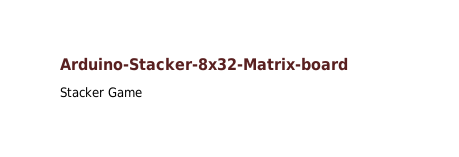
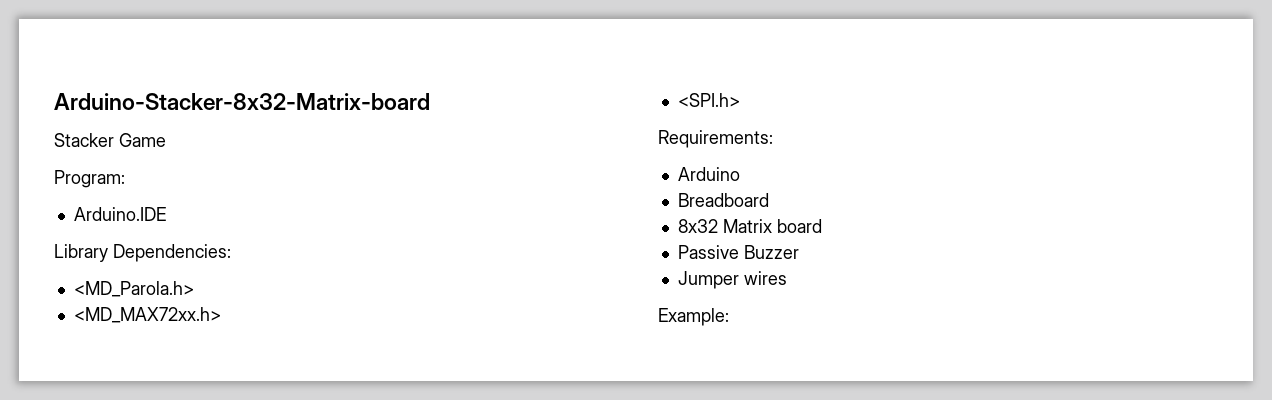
+ Program:
+ Arduino.IDE
+ Library Dependencies:
+ <MD_Parola.h>
+ <MD_MAX72xx.h>
+ <SPI.h>
+ Requirements:
+ Arduino
+ Breadboard
+ 8x32 Matrix board
+ Passive Buzzer
+ Jumper wires
+ Example:

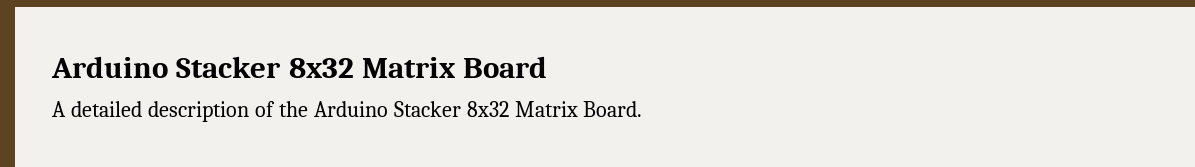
- Arduino-Stacker-8x32-Matrix-board
- Stacker Game
- Program:
- Arduino.IDE
- Library Dependencies:
- <MD_Parola.h>
- <MD_MAX72xx.h>
- <SPI.h>
- Requirements:
- Arduino
- Breadboard
- 8x32 Matrix board
- Passive Buzzer
- Jumper wires
- Example:
+ Arduino Stacker 8x32 Matrix Board
+ A detailed description of the Arduino Stacker 8x32 Matrix Board.

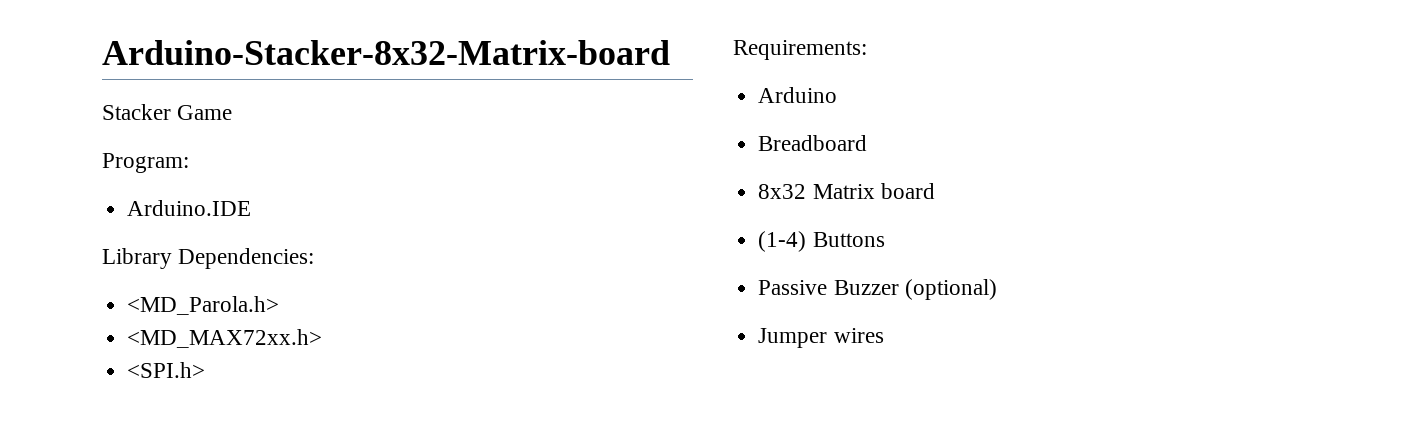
- Arduino Stacker 8x32 Matrix Board
- A detailed description of the Arduino Stacker 8x32 Matrix Board.
+ Arduino-Stacker-8x32-Matrix-board
+ Stacker Game
+ Program:
+ Arduino.IDE
+ Library Dependencies:
+ <MD_Parola.h>
+ <MD_MAX72xx.h>
+ <SPI.h>
+ Requirements:
+ Arduino
+ Breadboard
+ 8x32 Matrix board
+ (1-4) Buttons
+ Passive Buzzer (optional)
+ Jumper wires

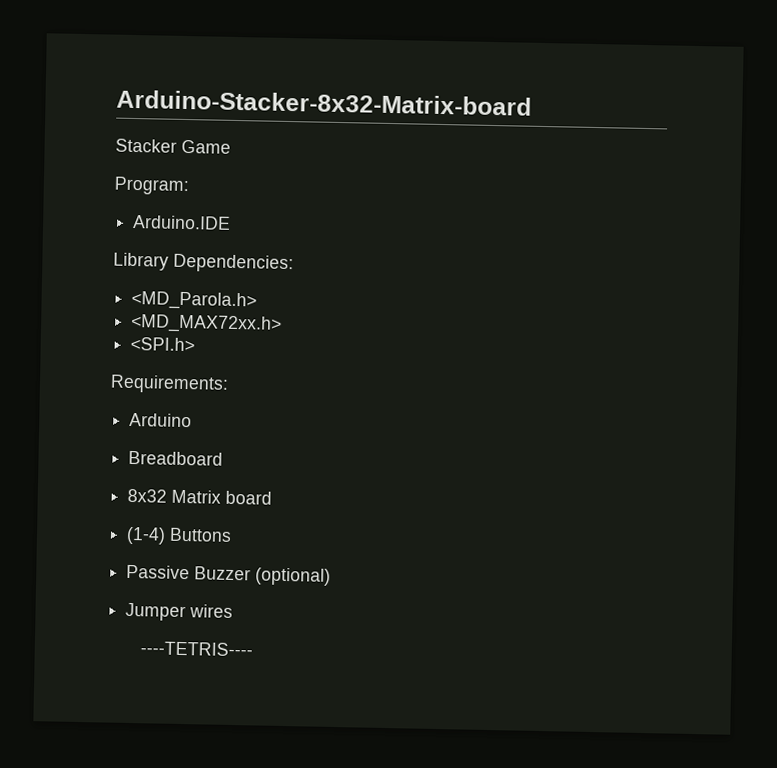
+ ----TETRIS----

